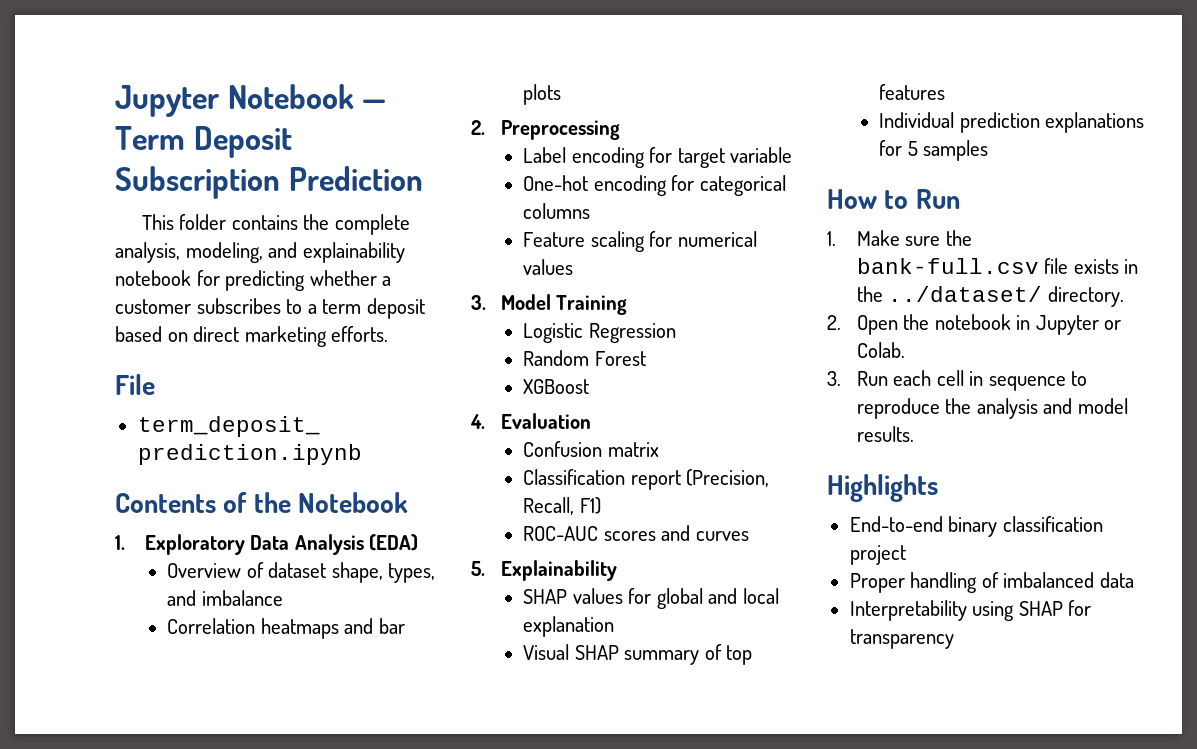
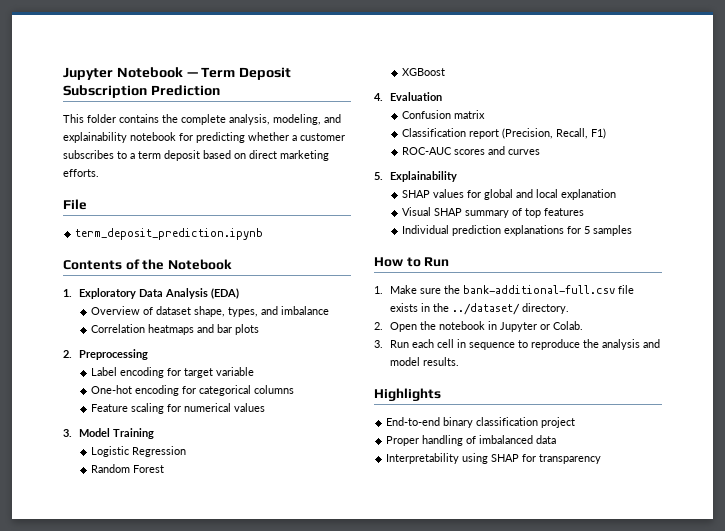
- 1. Make sure the bank-full.csv file exists in the ../dataset/ directory.
+ 1. Make sure the bank-additional-full.csv file exists in the ../dataset/ directory.

